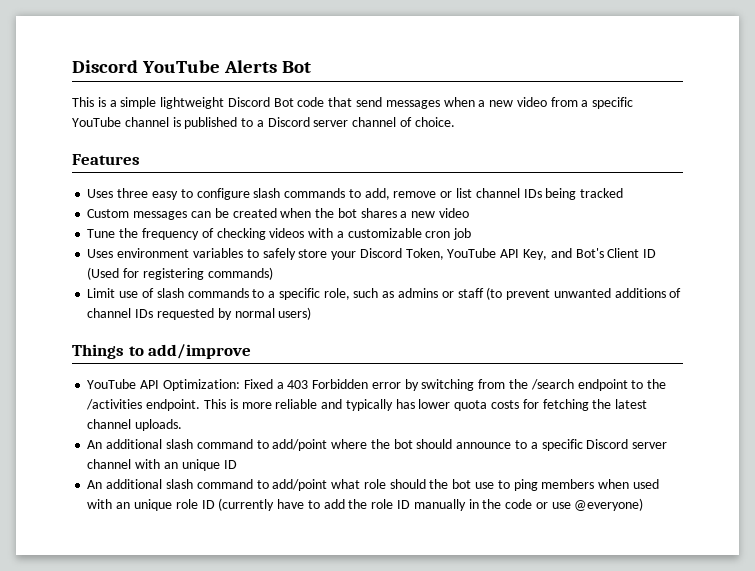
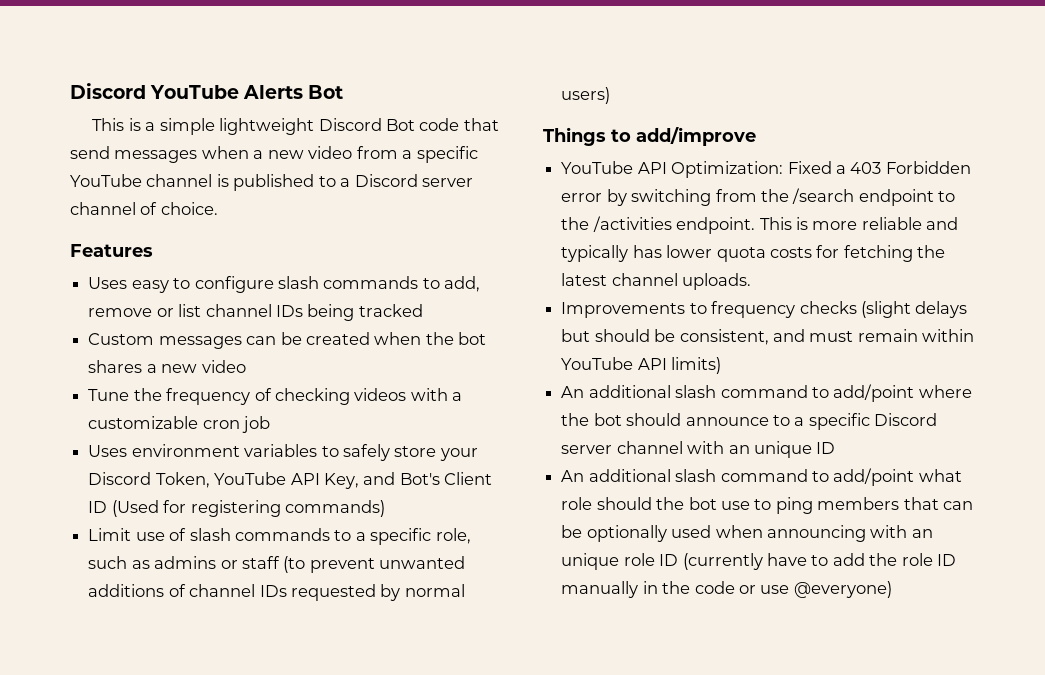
- Uses three easy to configure slash commands to add, remove or list channel IDs being tracked
+ Uses easy to configure slash commands to add, remove or list channel IDs being tracked
+ Improvements to frequency checks (slight delays but should be consistent, and must remain within YouTube API limits)
- An additional slash command to add/point what role should the bot use to ping members when used with an unique role ID (currently have to add the role ID manually in the code or use @everyone)
+ An additional slash command to add/point what role should the bot use to ping members that can be optionally used when announcing with an unique role ID (currently have to add the role ID manually in the code or use @everyone)

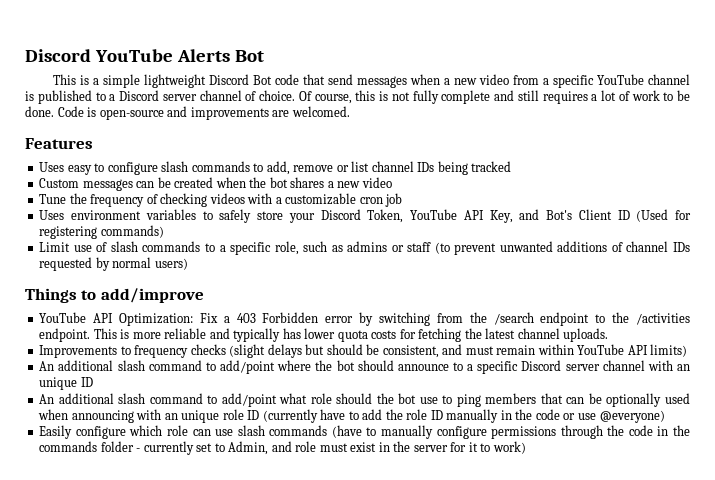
+ Of course, this is not fully complete and still requires a lot of work to be done. Code is open-source and improvements are welcomed.
- YouTube API Optimization: Fixed a 403 Forbidden error by switching from the /search endpoint to the /activities endpoint.
+ YouTube API Optimization: Fix a 403 Forbidden error by switching from the /search endpoint to the /activities endpoint.
+ Easily configure which role can use slash commands (have to manually configure permissions through the code in the commands folder - currently set to Admin, and role must exist in the server for it to work)

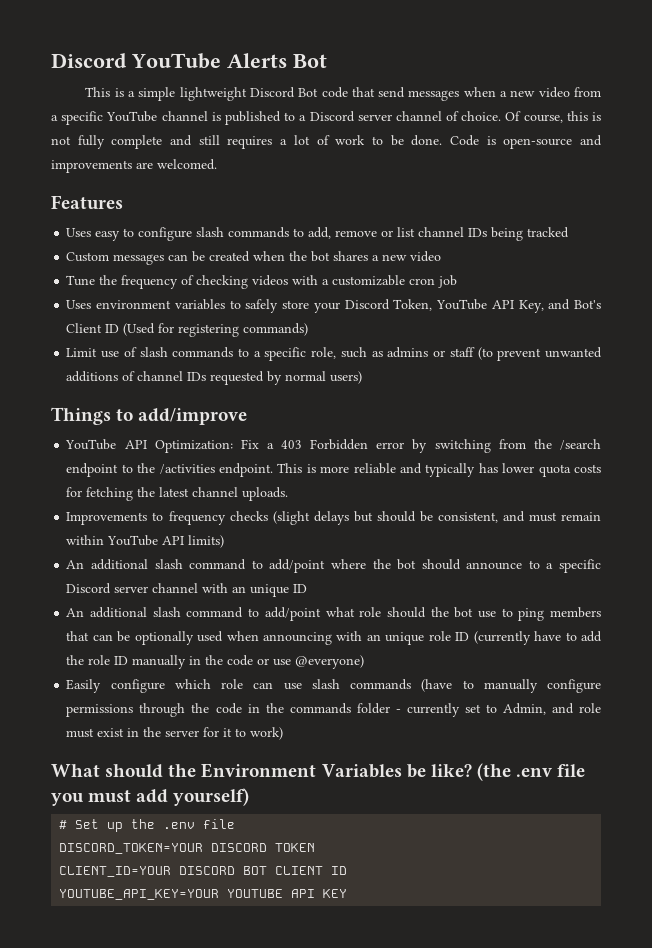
+ What should the Environment Variables be like? (the .env file you must add yourself)
+ # Set up the .env file
+ DISCORD_TOKEN=YOUR DISCORD TOKEN
+ CLIENT_ID=YOUR DISCORD BOT CLIENT ID
+ YOUTUBE_API_KEY=YOUR YOUTUBE API KEY

